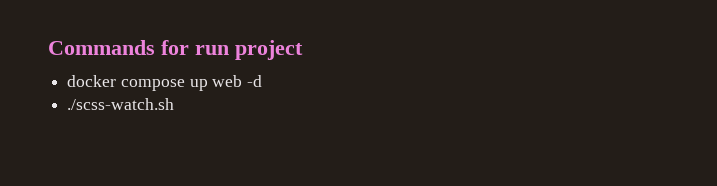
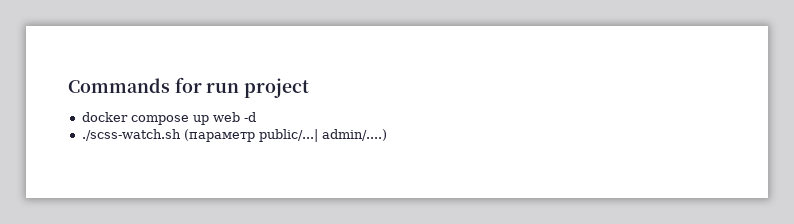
- ./scss-watch.sh
+ ./scss-watch.sh (параметр public/...| admin/....)

